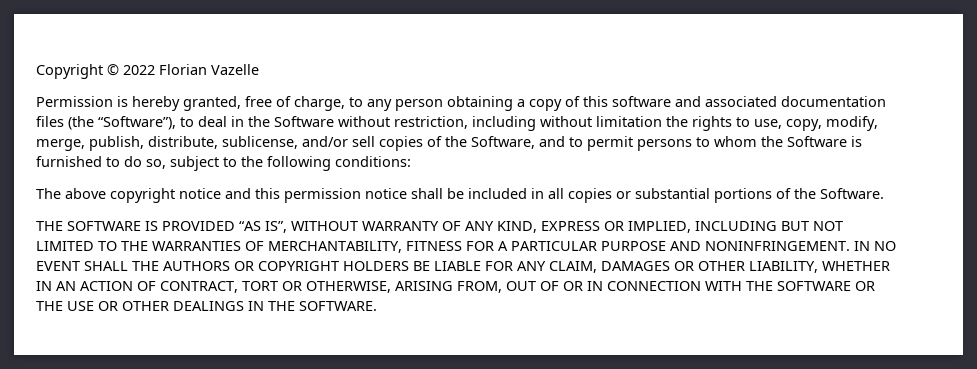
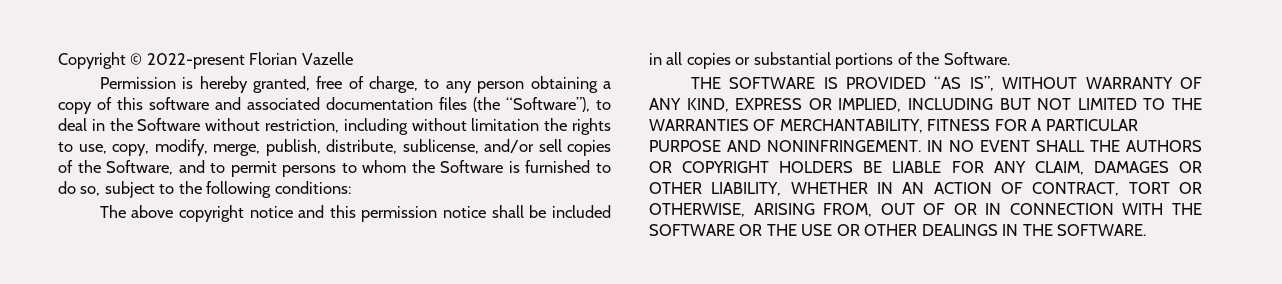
- Copyright © 2022 Florian Vazelle
+ Copyright © 2022-present Florian Vazelle

